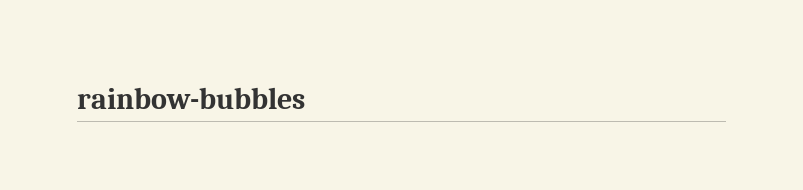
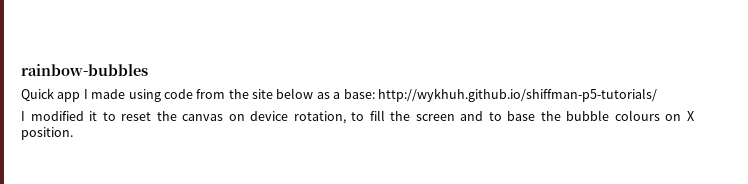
+ Quick app I made using code from the site below as a base: http://wykhuh.github.io/shiffman-p5-tutorials/
+ I modified it to reset the canvas on device rotation, to fill the screen and to base the bubble colours on X position.

